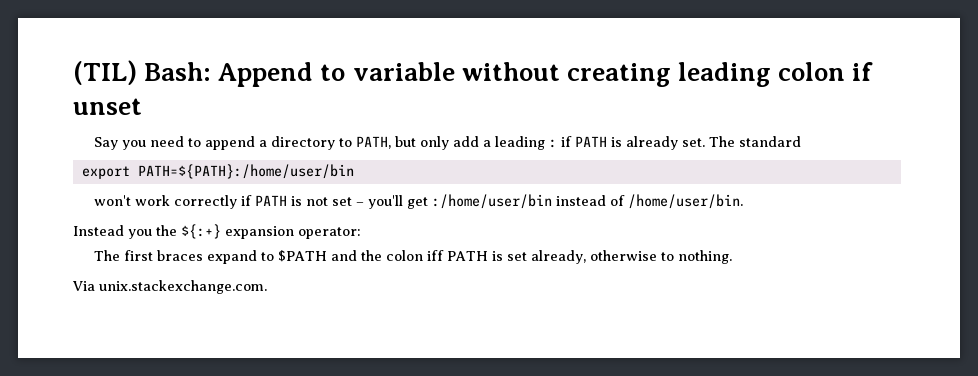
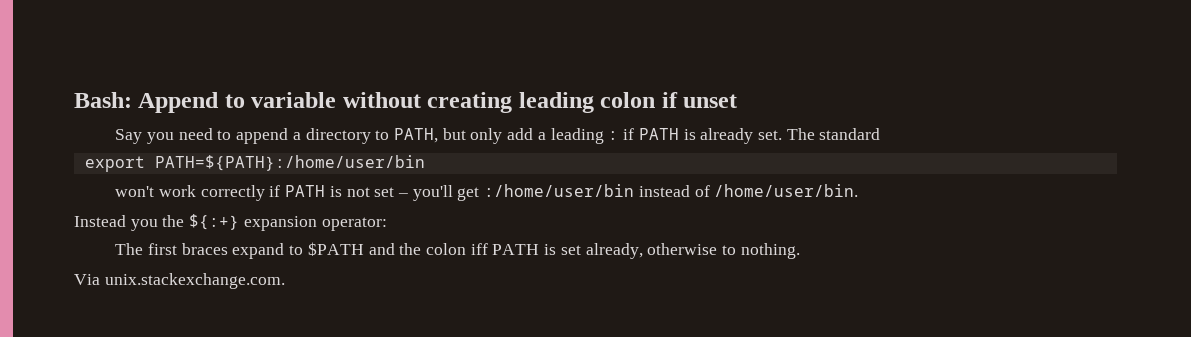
- (TIL) Bash: Append to variable without creating leading colon if unset
+ Bash: Append to variable without creating leading colon if unset

